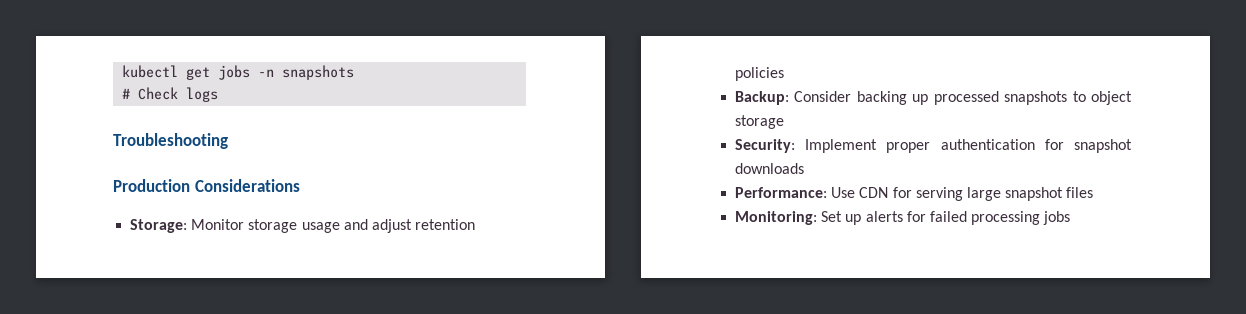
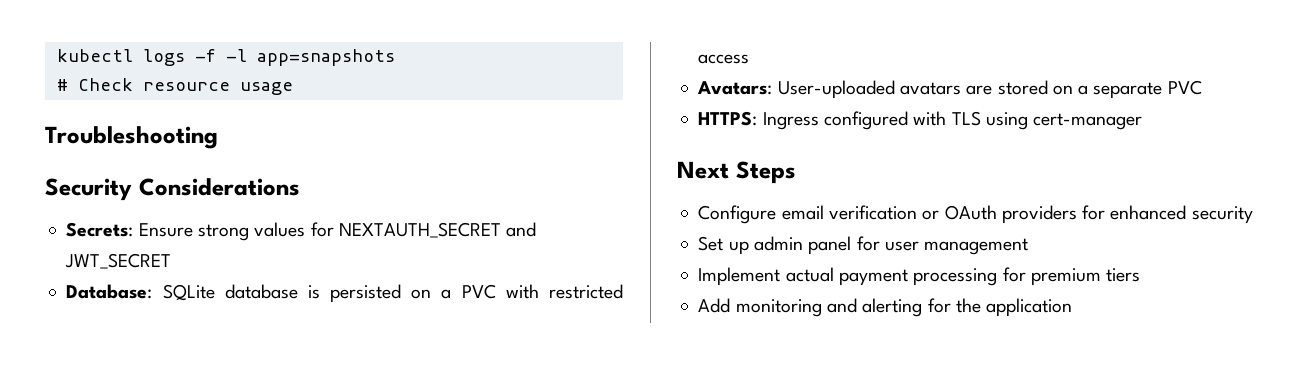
- kubectl get jobs -n snapshots
+ kubectl logs -f -l app=snapshots
- # Check logs
+ # Check resource usage
- Production Considerations
+ Security Considerations
- Storage: Monitor storage usage and adjust retention policies
- Backup: Consider backing up processed snapshots to object storage
- Security: Implement proper authentication for snapshot downloads
- Performance: Use CDN for serving large snapshot files
- Monitoring: Set up alerts for failed processing jobs
+ Secrets: Ensure strong values for NEXTAUTH_SECRET and JWT_SECRET
+ Database: SQLite database is persisted on a PVC with restricted access
+ Avatars: User-uploaded avatars are stored on a separate PVC
+ HTTPS: Ingress configured with TLS using cert-manager
+ Next Steps
+ Configure email verification or OAuth providers for enhanced security
+ Set up admin panel for user management
+ Implement actual payment processing for premium tiers
+ Add monitoring and alerting for the application

